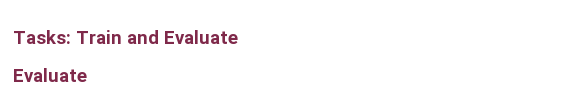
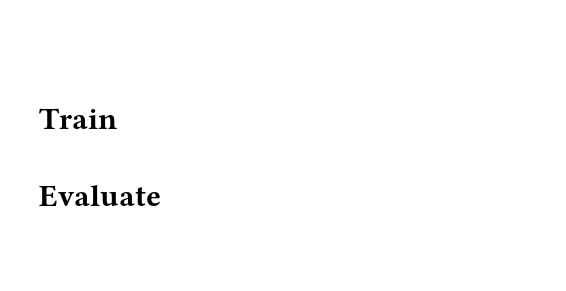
- Tasks: Train and Evaluate
+ Train

